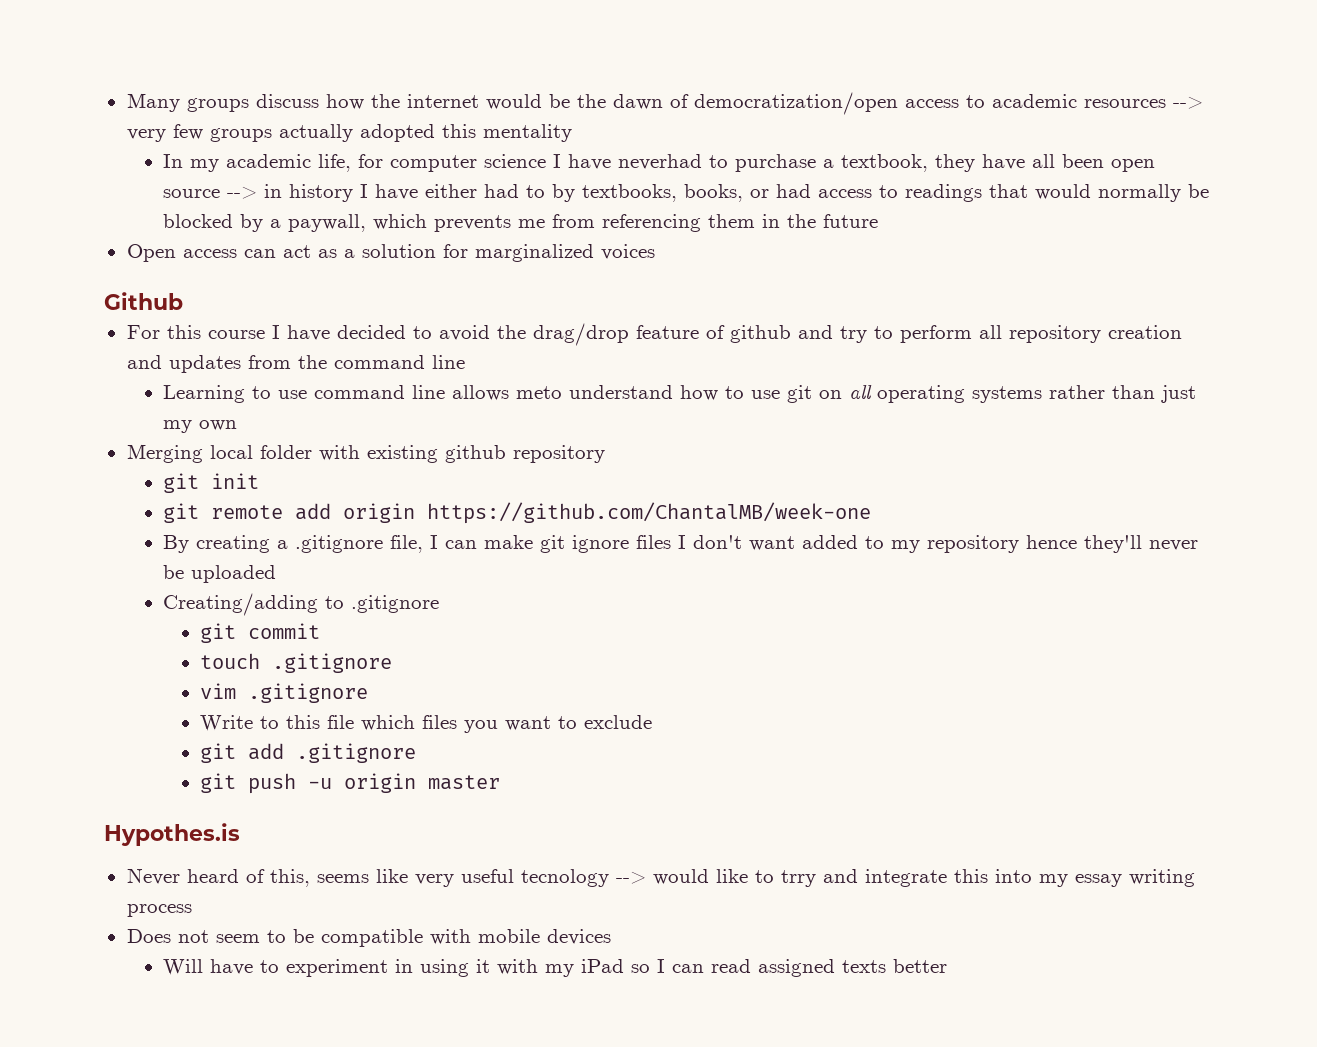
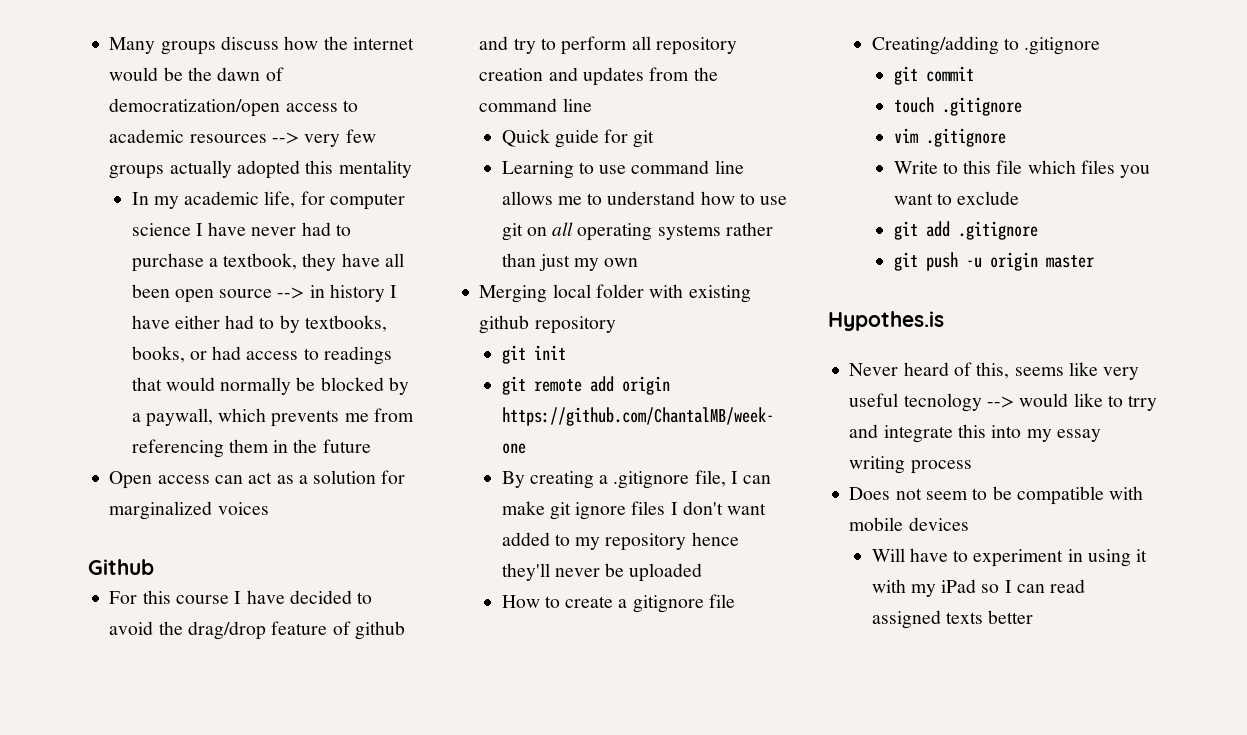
- In my academic life, for computer science I have neverhad to purchase a textbook, they have all been open source --> in history I have either had to by textbooks, books, or had access to readings that would normally be blocked by a paywall, which prevents me from referencing them in the future
+ In my academic life, for computer science I have never had to purchase a textbook, they have all been open source --> in history I have either had to by textbooks, books, or had access to readings that would normally be blocked by a paywall, which prevents me from referencing them in the future
+ Quick guide for git
- Learning to use command line allows meto understand how to use git on all operating systems rather than just my own
+ Learning to use command line allows me to understand how to use git on all operating systems rather than just my own
+ How to create a gitignore file

